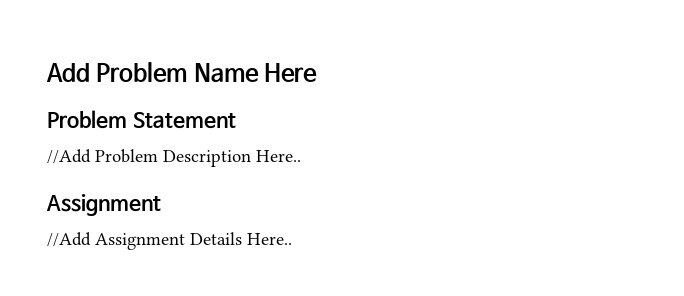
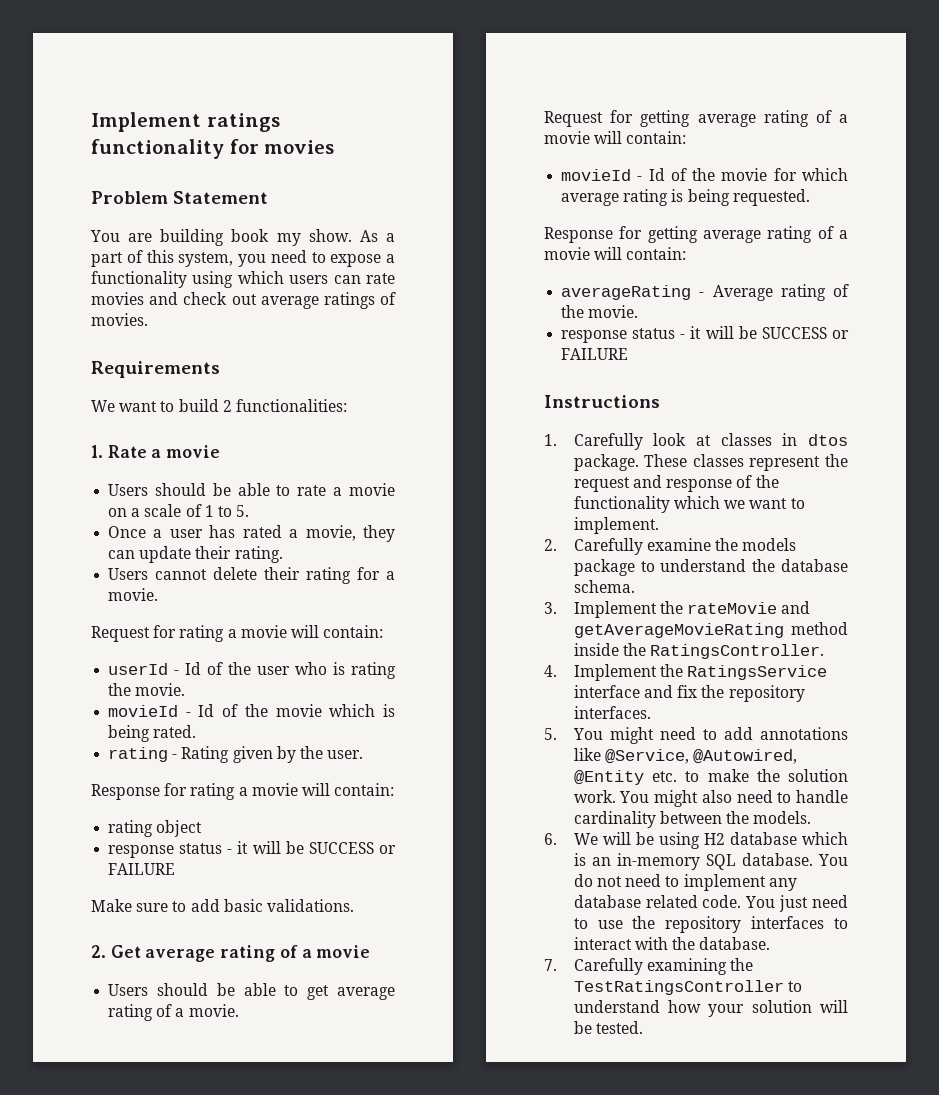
- Add Problem Name Here
+ Implement ratings functionality for movies
  Problem Statement
- //Add Problem Description Here..
- Assignment
- //Add Assignment Details Here..
+ You are building book my show. As a part of this system, you need to expose a functionality using which users can rate movies and check out average ratings of movies.
+ Requirements
+ We want to build 2 functionalities:
+ 1. Rate a movie
+ Users should be able to rate a movie on a scale of 1 to 5.
+ Once a user has rated a movie, they can update their rating.
+ Users cannot delete their rating for a movie.
+ Request for rating a movie will contain:
+ userId - Id of the user who is rating the movie.
+ movieId - Id of the movie which is being rated.
+ rating - Rating given by the user.
+ Response for rating a movie will contain:
+ rating object
+ response status - it will be SUCCESS or FAILURE
+ Make sure to add basic validations.
+ 2. Get average rating of a movie
+ Users should be able to get average rating of a movie.
+ Request for getting average rating of a movie will contain:
+ movieId - Id of the movie for which average rating is being requested.
+ Response for getting average rating of a movie will contain:
+ averageRating - Average rating of the movie.
+ response status - it will be SUCCESS or FAILURE
+ Instructions
+ 1. Carefully look at classes in dtos package. These classes represent the request and response of the functionality which we want to implement.
+ 2. Carefully examine the models package to understand the database schema.
+ 3. Implement the rateMovie and getAverageMovieRating method inside the RatingsController.
+ 4. Implement the RatingsService interface and fix the repository interfaces.
+ 5. You might need to add annotations like @Service, @Autowired, @Entity etc. to make the solution work. You might also need to handle cardinality between the models.
+ 6. We will be using H2 database which is an in-memory SQL database. You do not need to implement any database related code. You just need to use the repository interfaces to interact with the database.
+ 7. Carefully examining the TestRatingsController to understand how your solution will be tested.

